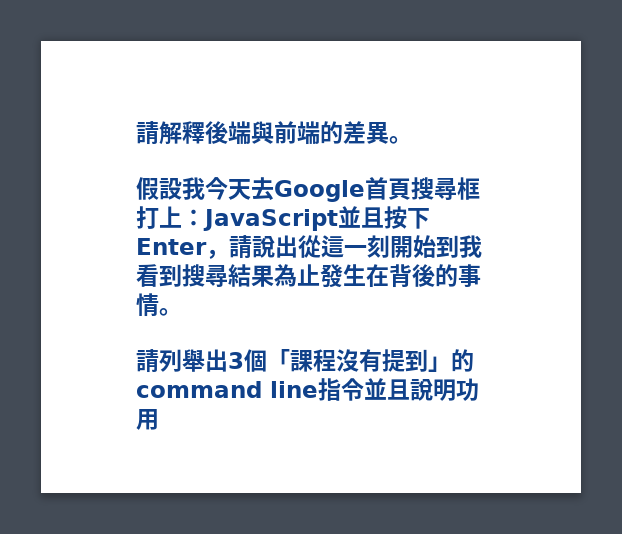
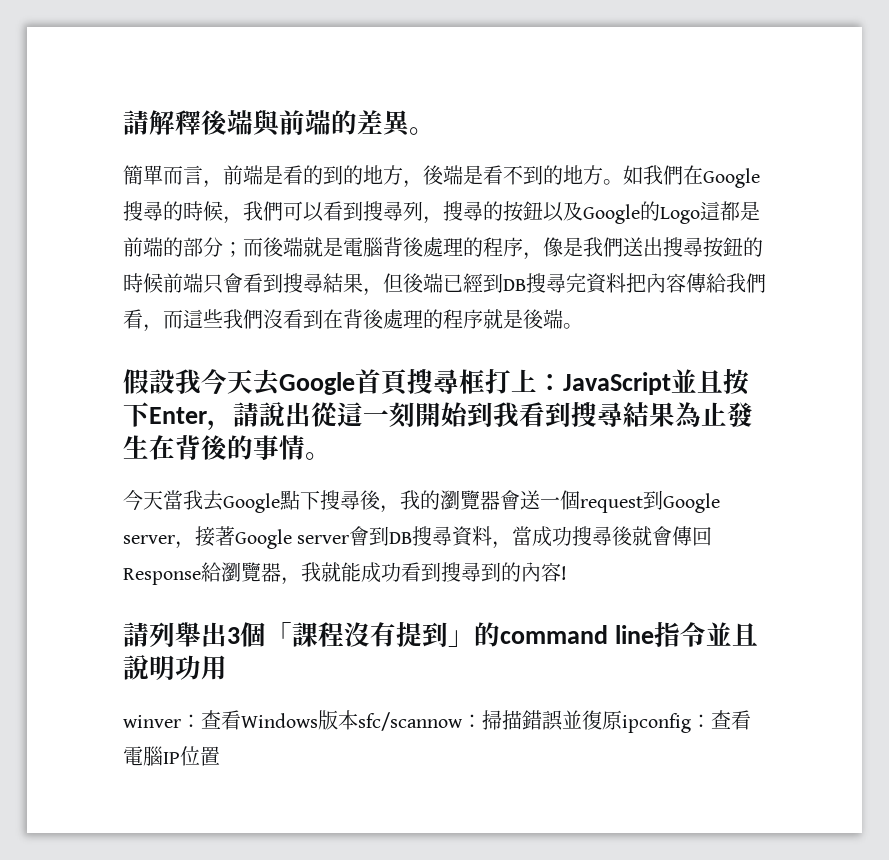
+ 簡單而言，前端是看的到的地方，後端是看不到的地方。如我們在Google搜尋的時候，我們可以看到搜尋列，搜尋的按鈕以及Google的Logo這都是前端的部分；而後端就是電腦背後處理的程序，像是我們送出搜尋按鈕的時候前端只會看到搜尋結果，但後端已經到DB搜尋完資料把內容傳給我們看，而這些我們沒看到在背後處理的程序就是後端。
+ 今天當我去Google點下搜尋後，我的瀏覽器會送一個request到Google server，接著Google server會到DB搜尋資料，當成功搜尋後就會傳回Response給瀏覽器，我就能成功看到搜尋到的內容!
+ winver：查看Windows版本sfc/scannow：掃描錯誤並復原ipconfig：查看電腦IP位置

